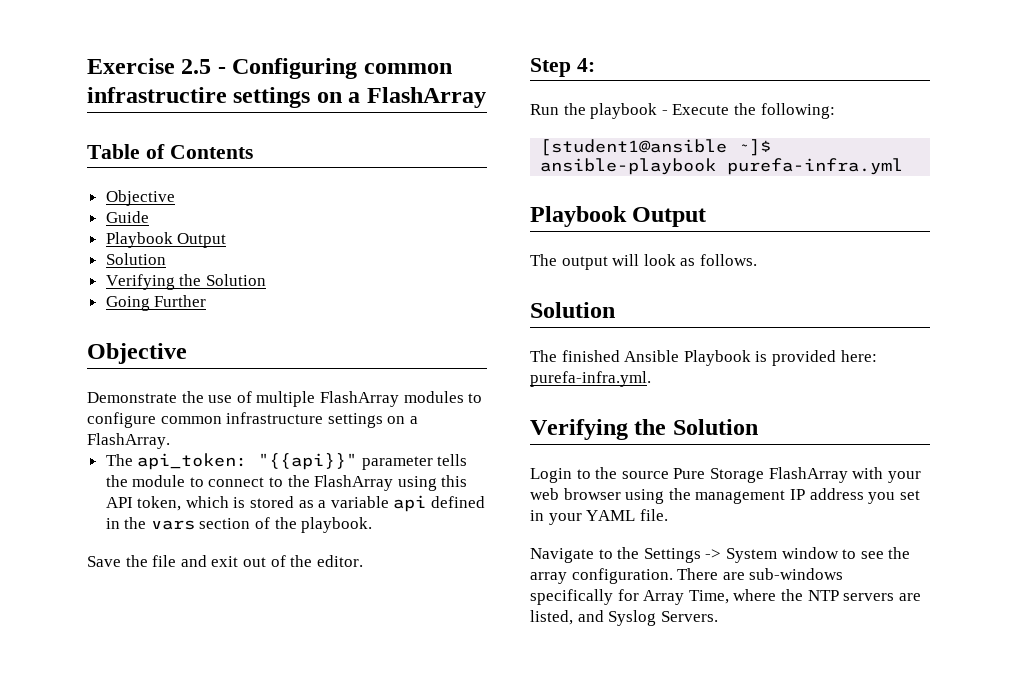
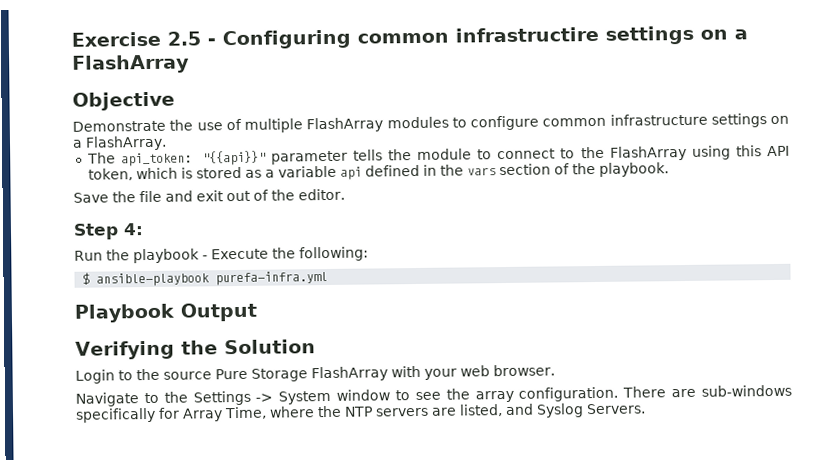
- Table of Contents
- Objective
- Guide
- Playbook Output
- Solution
- Verifying the Solution
- Going Further
- [student1@ansible ~]$ ansible-playbook purefa-infra.yml
+ $ ansible-playbook purefa-infra.yml
- The output will look as follows.
- Solution
- The finished Ansible Playbook is provided here: purefa-infra.yml.
- Login to the source Pure Storage FlashArray with your web browser using the management IP address you set in your YAML file.
+ Login to the source Pure Storage FlashArray with your web browser.

